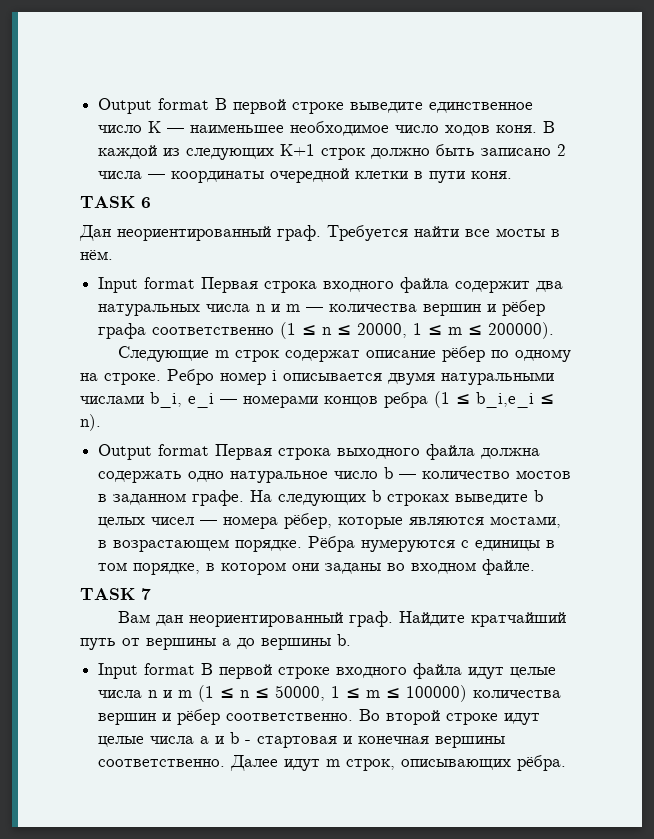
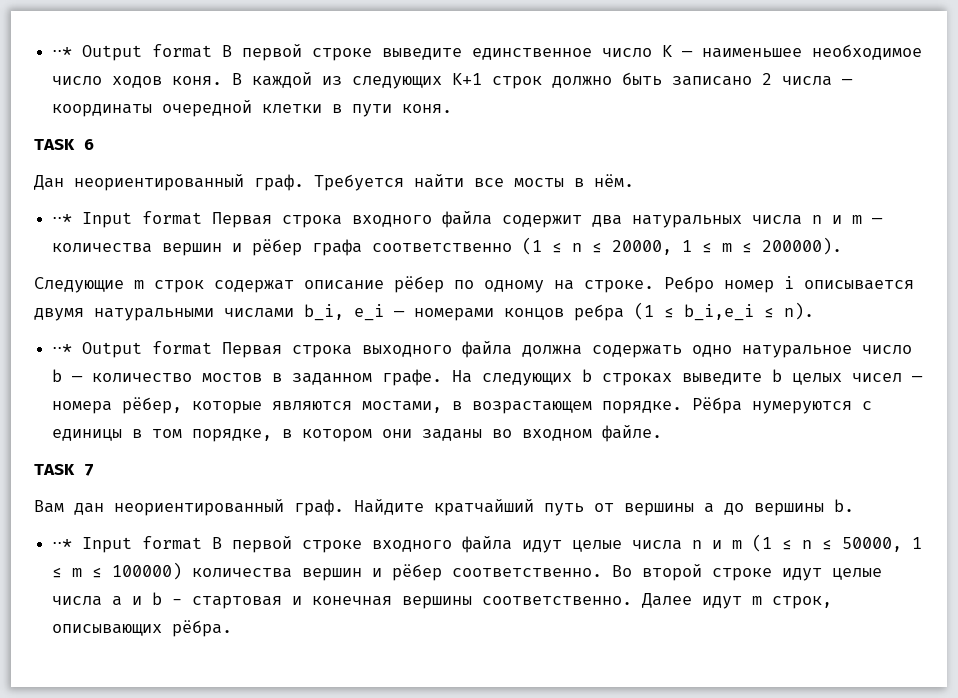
- Output format В первой строке выведите единственное число K — наименьшее необходимое число ходов коня.
+ ⋅⋅* Output format В первой строке выведите единственное число K — наименьшее необходимое число ходов коня.
- Input format Первая строка входного файла содержит два натуральных числа n и m — количества вершин и рёбер графа соответственно (1 ≤ n ≤ 20000, 1 ≤ m ≤ 200000).
+ ⋅⋅* Input format Первая строка входного файла содержит два натуральных числа n и m — количества вершин и рёбер графа соответственно (1 ≤ n ≤ 20000, 1 ≤ m ≤ 200000).
- Output format Первая строка выходного файла должна содержать одно натуральное число b — количество мостов в заданном графе.
+ ⋅⋅* Output format Первая строка выходного файла должна содержать одно натуральное число b — количество мостов в заданном графе.
- Input format В первой строке входного файла идут целые числа n и m (1 ≤ n ≤ 50000, 1 ≤ m ≤ 100000) количества вершин и рёбер соответственно.
+ ⋅⋅* Input format В первой строке входного файла идут целые числа n и m (1 ≤ n ≤ 50000, 1 ≤ m ≤ 100000) количества вершин и рёбер соответственно.

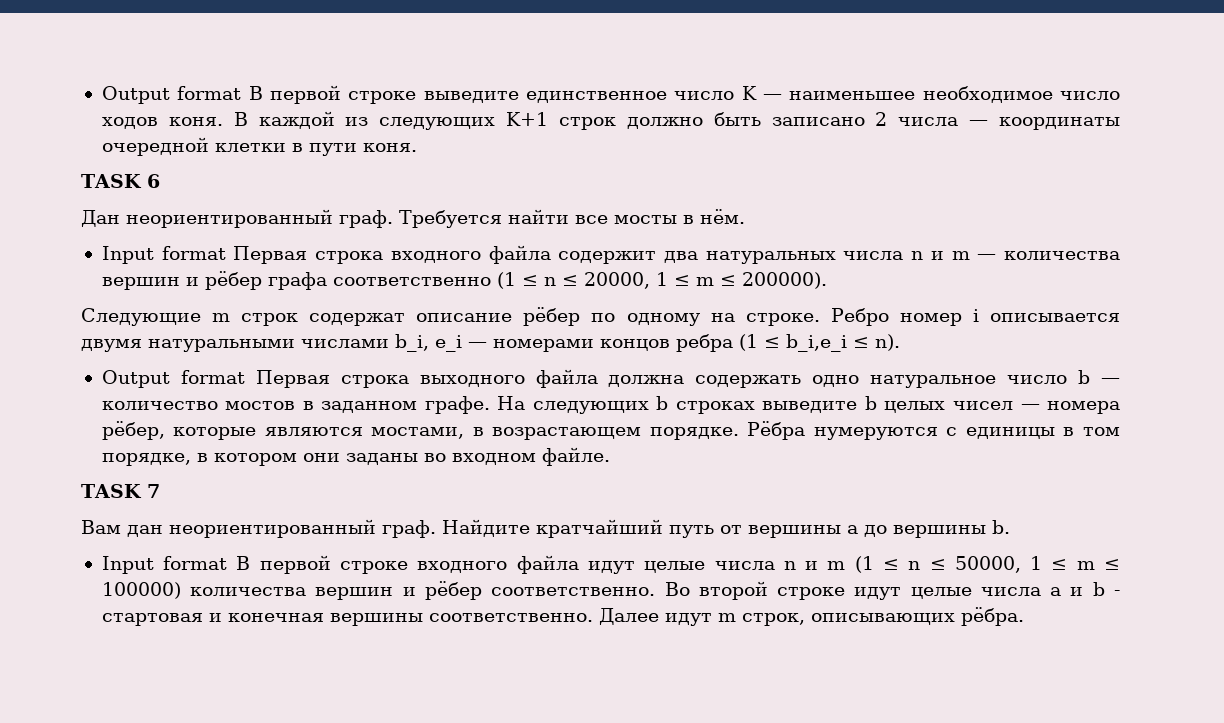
- ⋅⋅* Output format В первой строке выведите единственное число K — наименьшее необходимое число ходов коня.
+ Output format В первой строке выведите единственное число K — наименьшее необходимое число ходов коня.
- ⋅⋅* Input format Первая строка входного файла содержит два натуральных числа n и m — количества вершин и рёбер графа соответственно (1 ≤ n ≤ 20000, 1 ≤ m ≤ 200000).
+ Input format Первая строка входного файла содержит два натуральных числа n и m — количества вершин и рёбер графа соответственно (1 ≤ n ≤ 20000, 1 ≤ m ≤ 200000).
- ⋅⋅* Output format Первая строка выходного файла должна содержать одно натуральное число b — количество мостов в заданном графе.
+ Output format Первая строка выходного файла должна содержать одно натуральное число b — количество мостов в заданном графе.
- ⋅⋅* Input format В первой строке входного файла идут целые числа n и m (1 ≤ n ≤ 50000, 1 ≤ m ≤ 100000) количества вершин и рёбер соответственно.
+ Input format В первой строке входного файла идут целые числа n и m (1 ≤ n ≤ 50000, 1 ≤ m ≤ 100000) количества вершин и рёбер соответственно.

